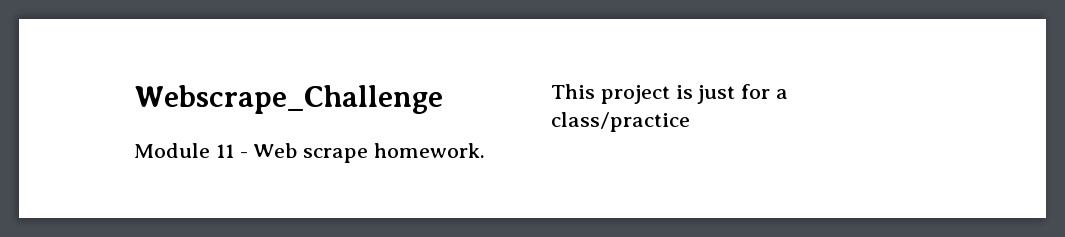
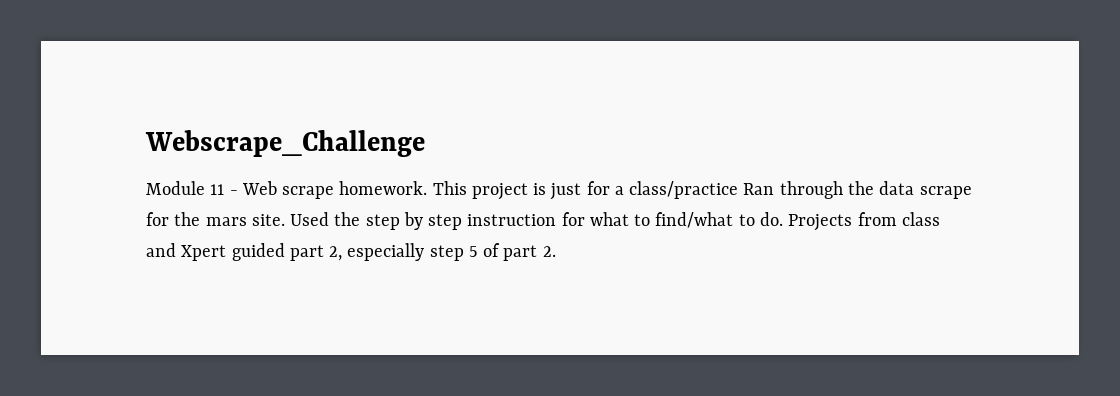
- This project is just for a class/practice
+ This project is just for a class/practice Ran through the data scrape for the mars site. Used the step by step instruction for what to find/what to do. Projects from class and Xpert guided part 2, especially step 5 of part 2.

